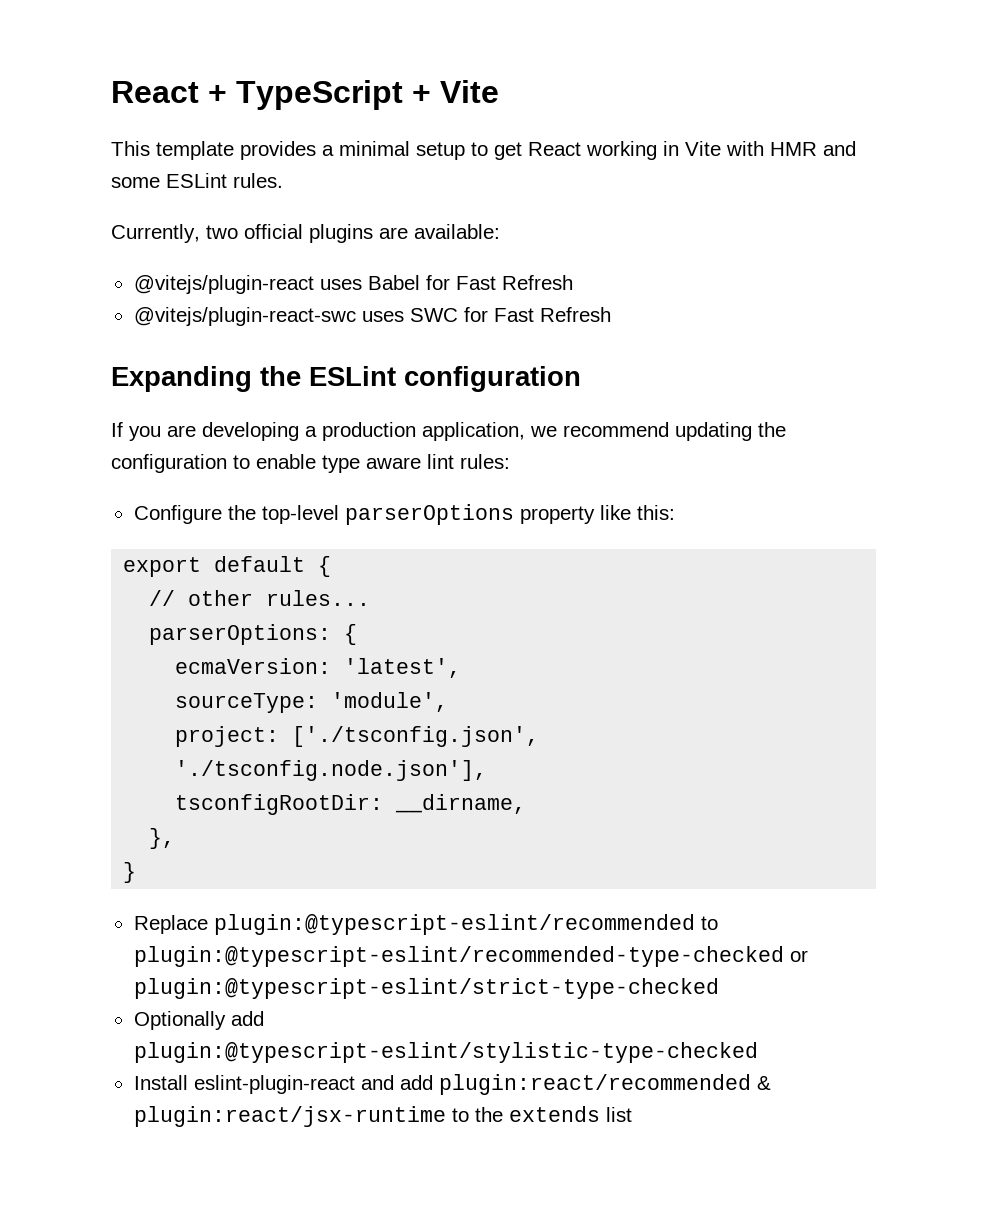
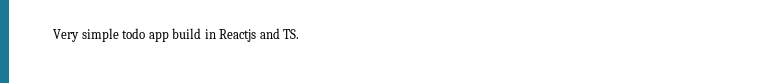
- React + TypeScript + Vite
- This template provides a minimal setup to get React working in Vite with HMR and some ESLint rules.
- Currently, two official plugins are available:
- @vitejs/plugin-react uses Babel for Fast Refresh
- @vitejs/plugin-react-swc uses SWC for Fast Refresh
- Expanding the ESLint configuration
- If you are developing a production application, we recommend updating the configuration to enable type aware lint rules:
- Configure the top-level parserOptions property like this:
- export default {
- // other rules...
- parserOptions: {
- ecmaVersion: 'latest',
- sourceType: 'module',
- project: ['./tsconfig.json', './tsconfig.node.json'],
- tsconfigRootDir: __dirname,
- },
- }
- Replace plugin:@typescript-eslint/recommended to plugin:@typescript-eslint/recommended-type-checked or plugin:@typescript-eslint/strict-type-checked
- Optionally add plugin:@typescript-eslint/stylistic-type-checked
- Install eslint-plugin-react and add plugin:react/recommended & plugin:react/jsx-runtime to the extends list
+ Very simple todo app build in Reactjs and TS.

